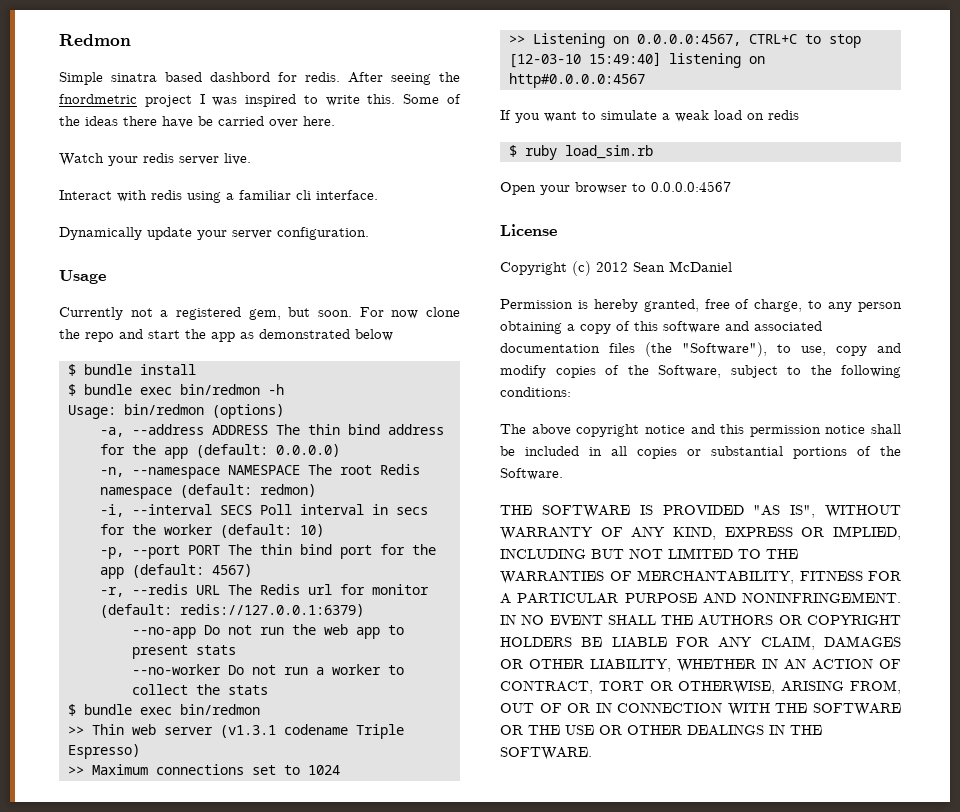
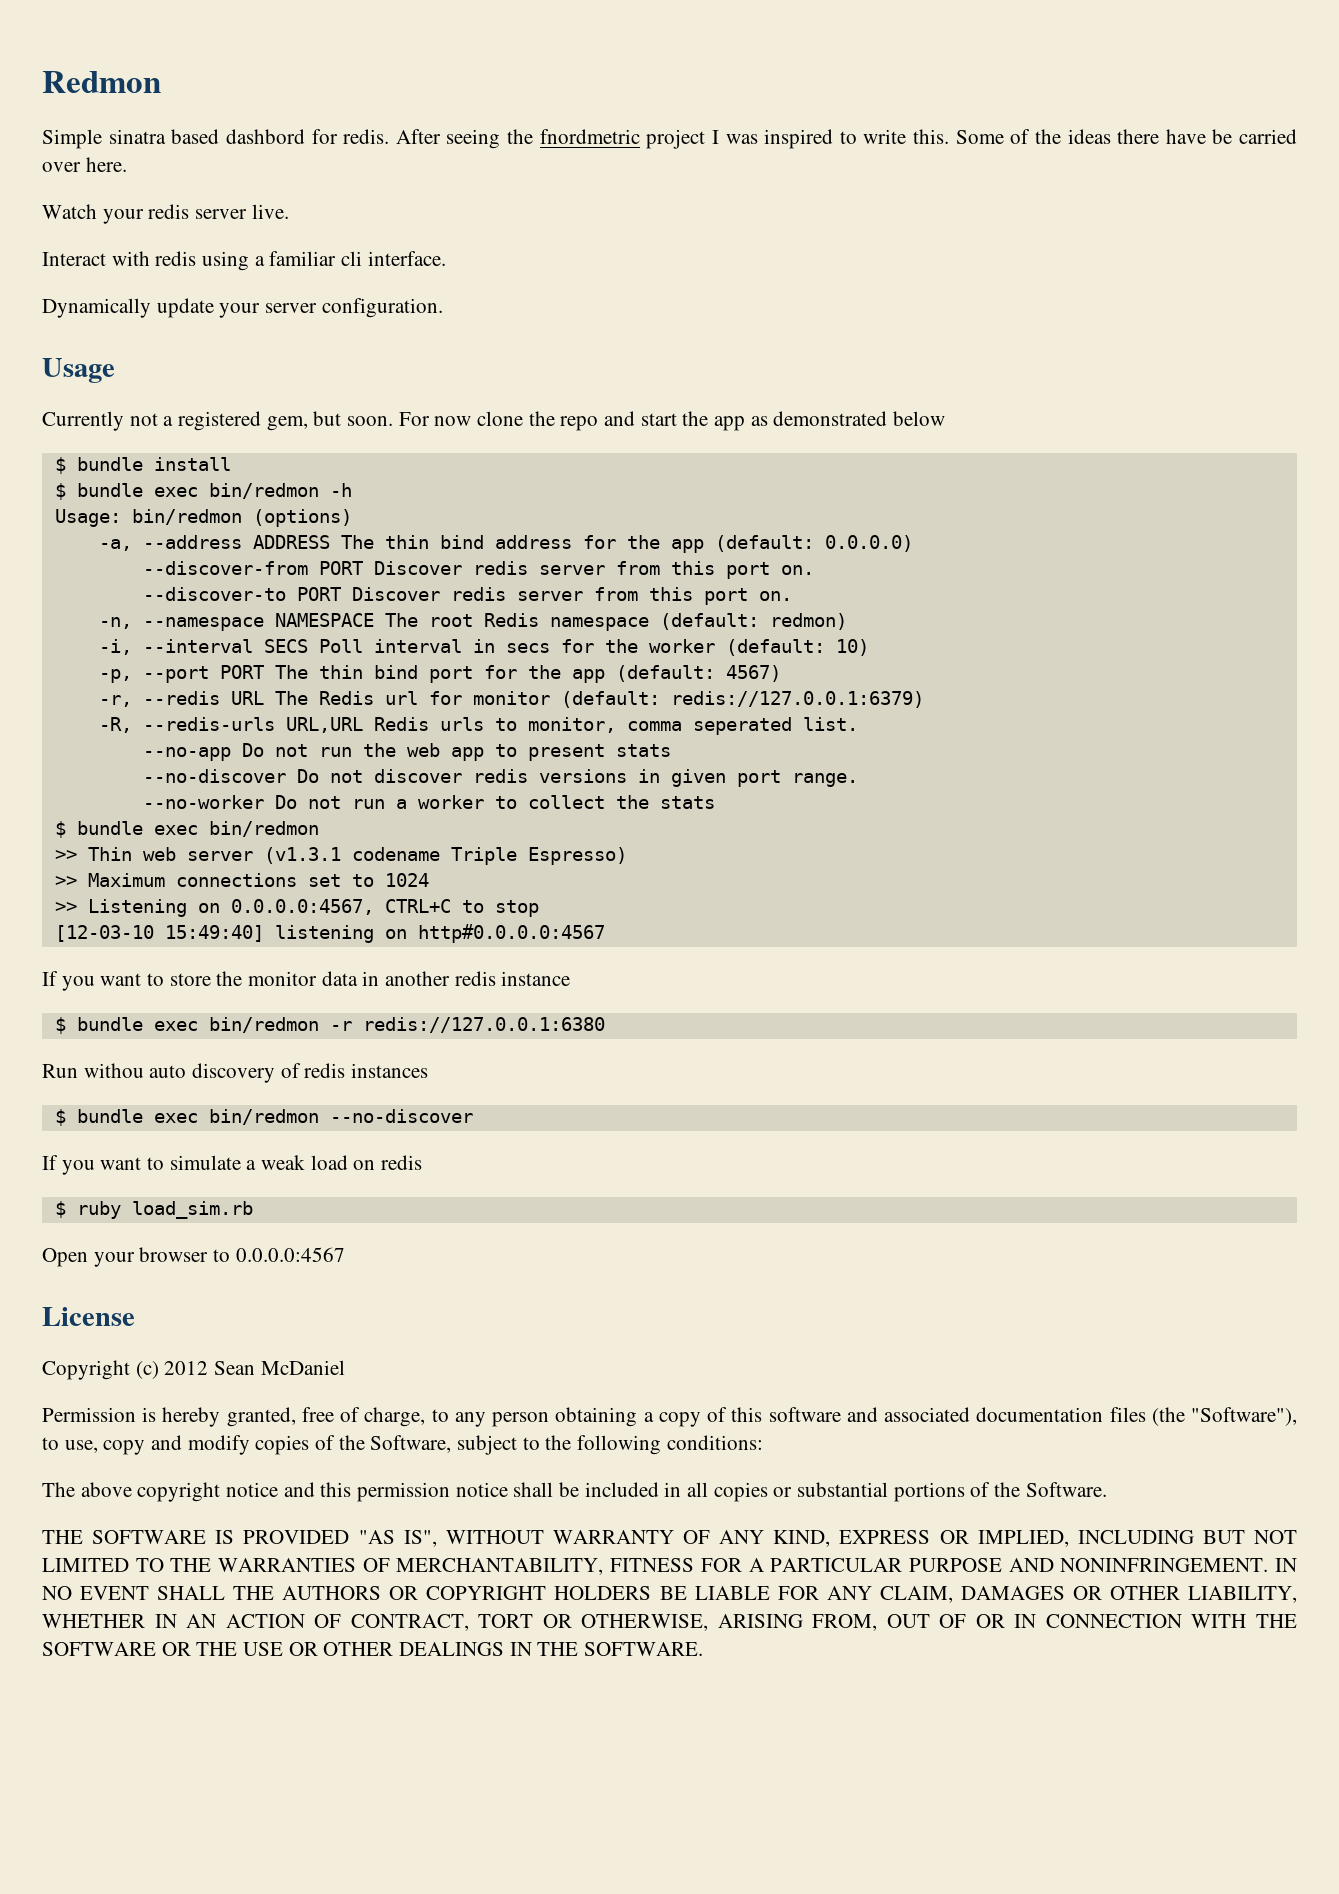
+ --discover-from PORT Discover redis server from this port on.
+ --discover-to PORT Discover redis server from this port on.
+ -R, --redis-urls URL,URL Redis urls to monitor, comma seperated list.
+ --no-discover Do not discover redis versions in given port range.
+ If you want to store the monitor data in another redis instance
+ $ bundle exec bin/redmon -r redis://127.0.0.1:6380
+ Run withou auto discovery of redis instances
+ $ bundle exec bin/redmon --no-discover

